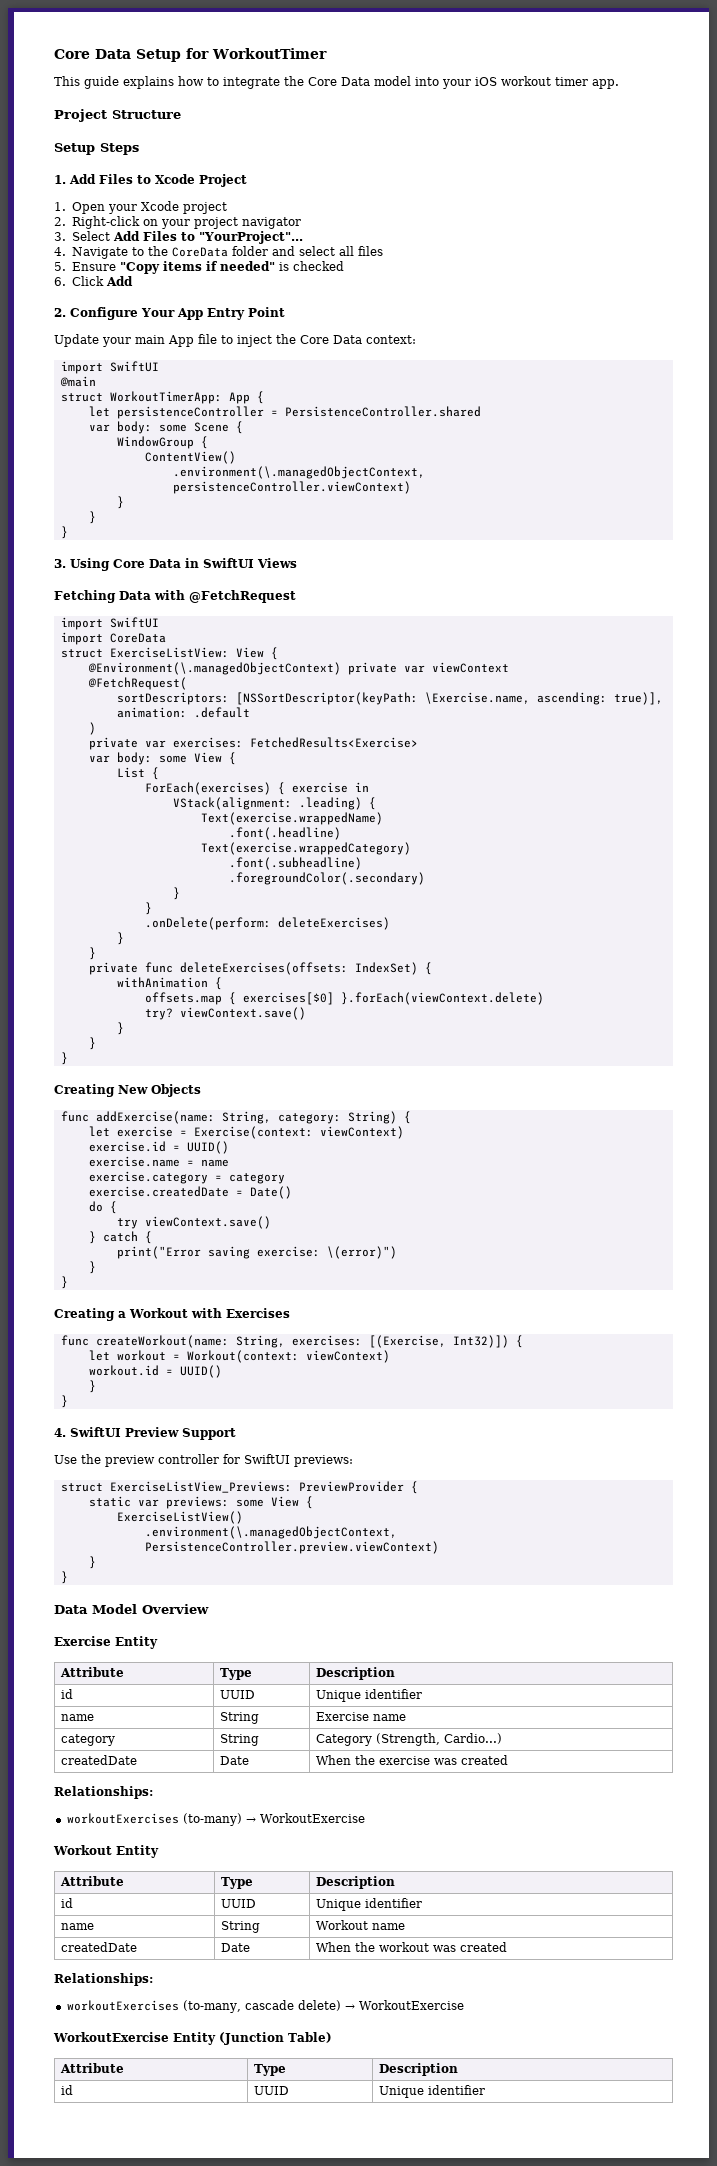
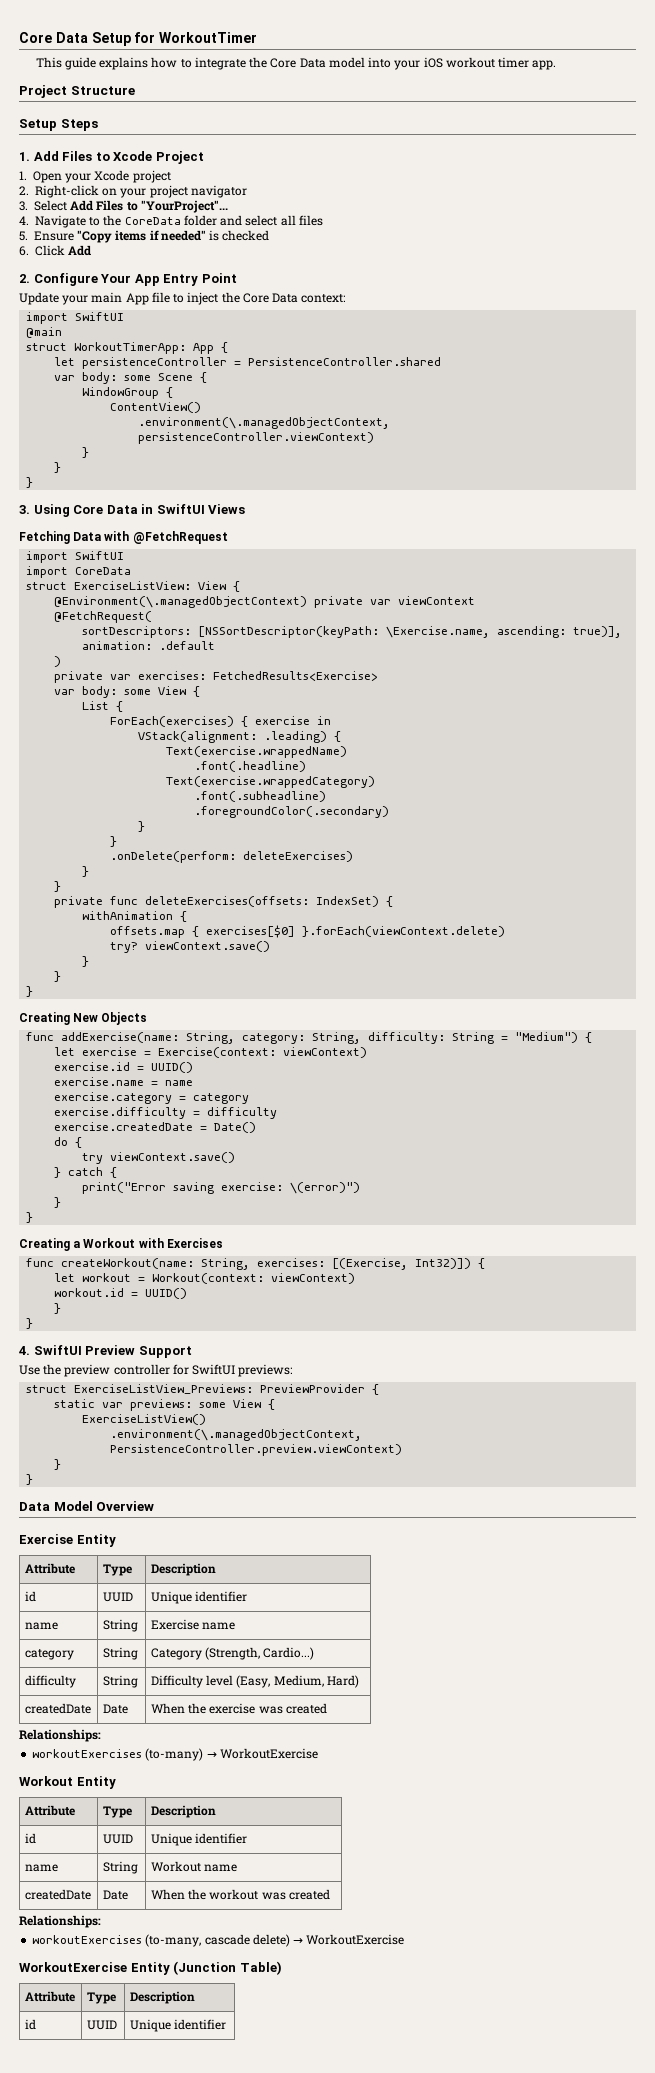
- func addExercise(name: String, category: String) {
+ func addExercise(name: String, category: String, difficulty: String = "Medium") {
+ exercise.difficulty = difficulty
+ difficulty | String | Difficulty level (Easy, Medium, Hard)

